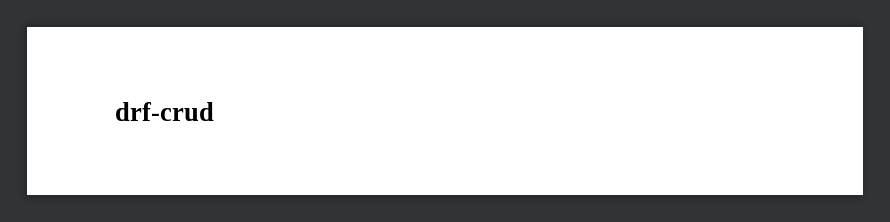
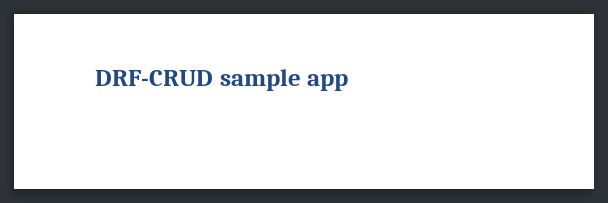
- drf-crud
+ DRF-CRUD sample app

